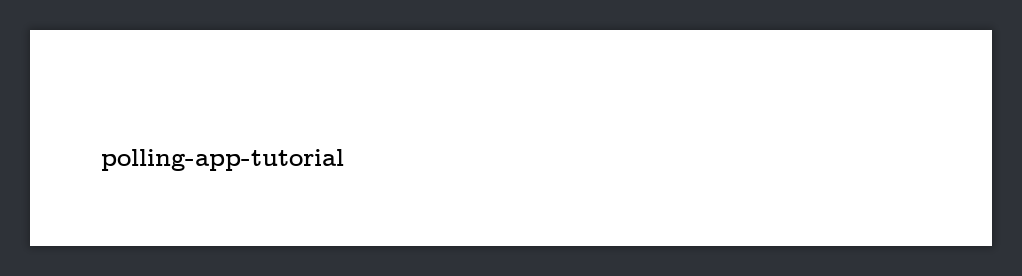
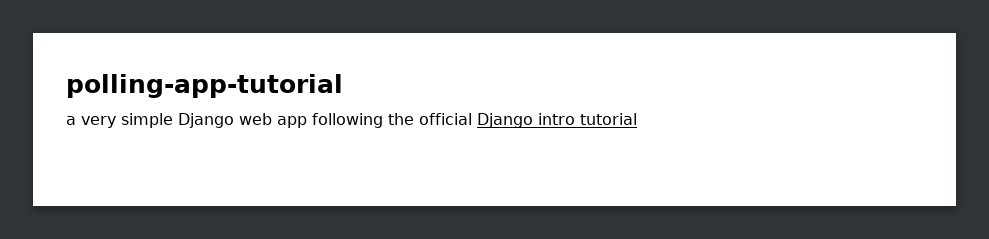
+ a very simple Django web app following the official Django intro tutorial

